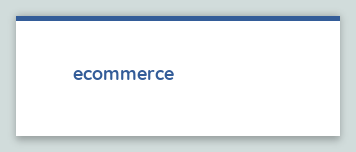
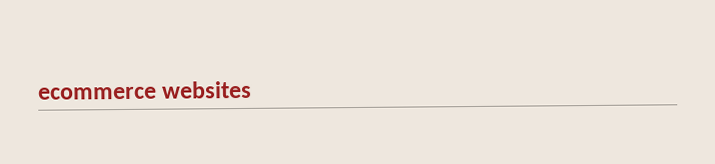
- ecommerce
+ ecommerce websites

